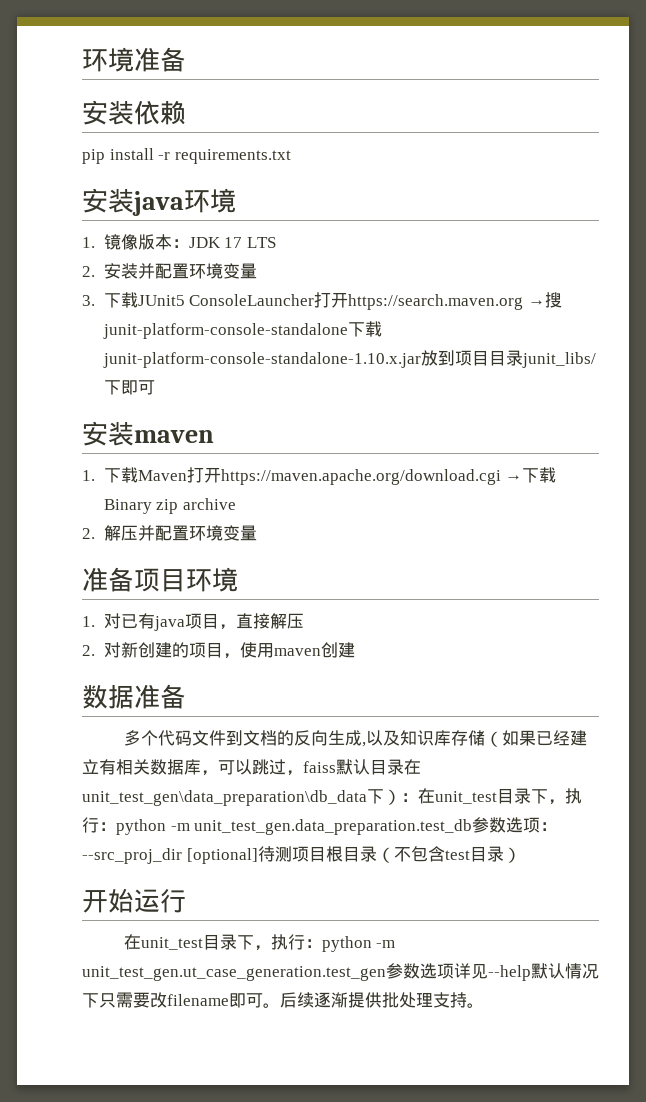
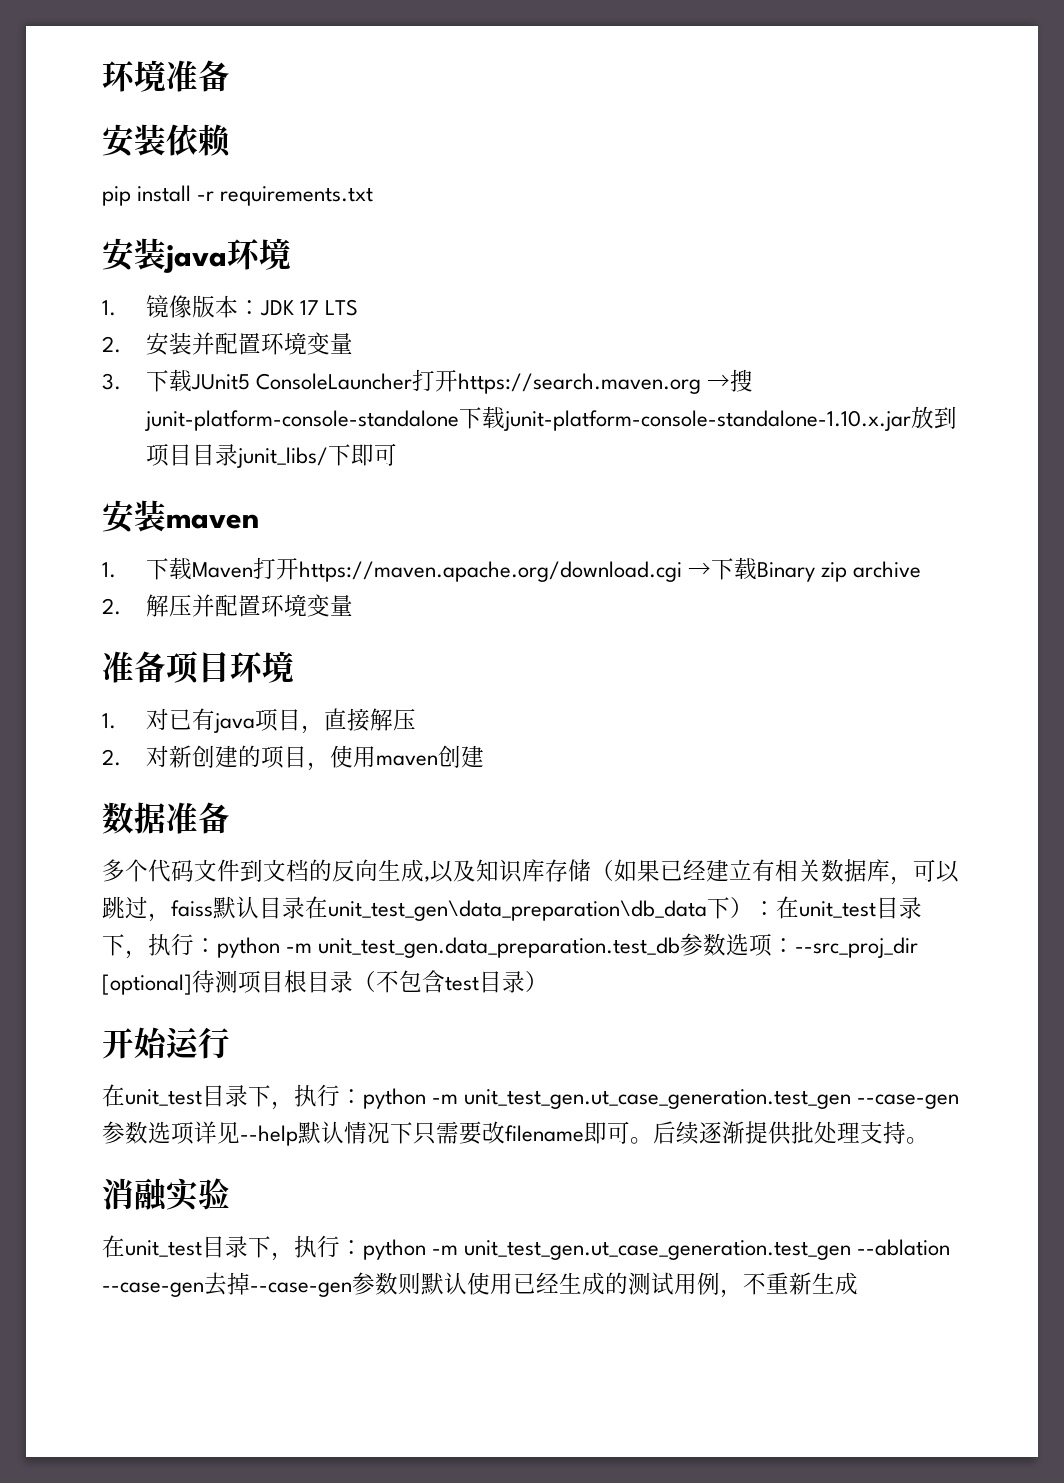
- 在unit_test目录下，执行：python -m unit_test_gen.ut_case_generation.test_gen参数选项详见--help默认情况下只需要改filename即可。
+ 在unit_test目录下，执行：python -m unit_test_gen.ut_case_generation.test_gen --case-gen参数选项详见--help默认情况下只需要改filename即可。
+ 消融实验
+ 在unit_test目录下，执行：python -m unit_test_gen.ut_case_generation.test_gen --ablation --case-gen去掉--case-gen参数则默认使用已经生成的测试用例，不重新生成

